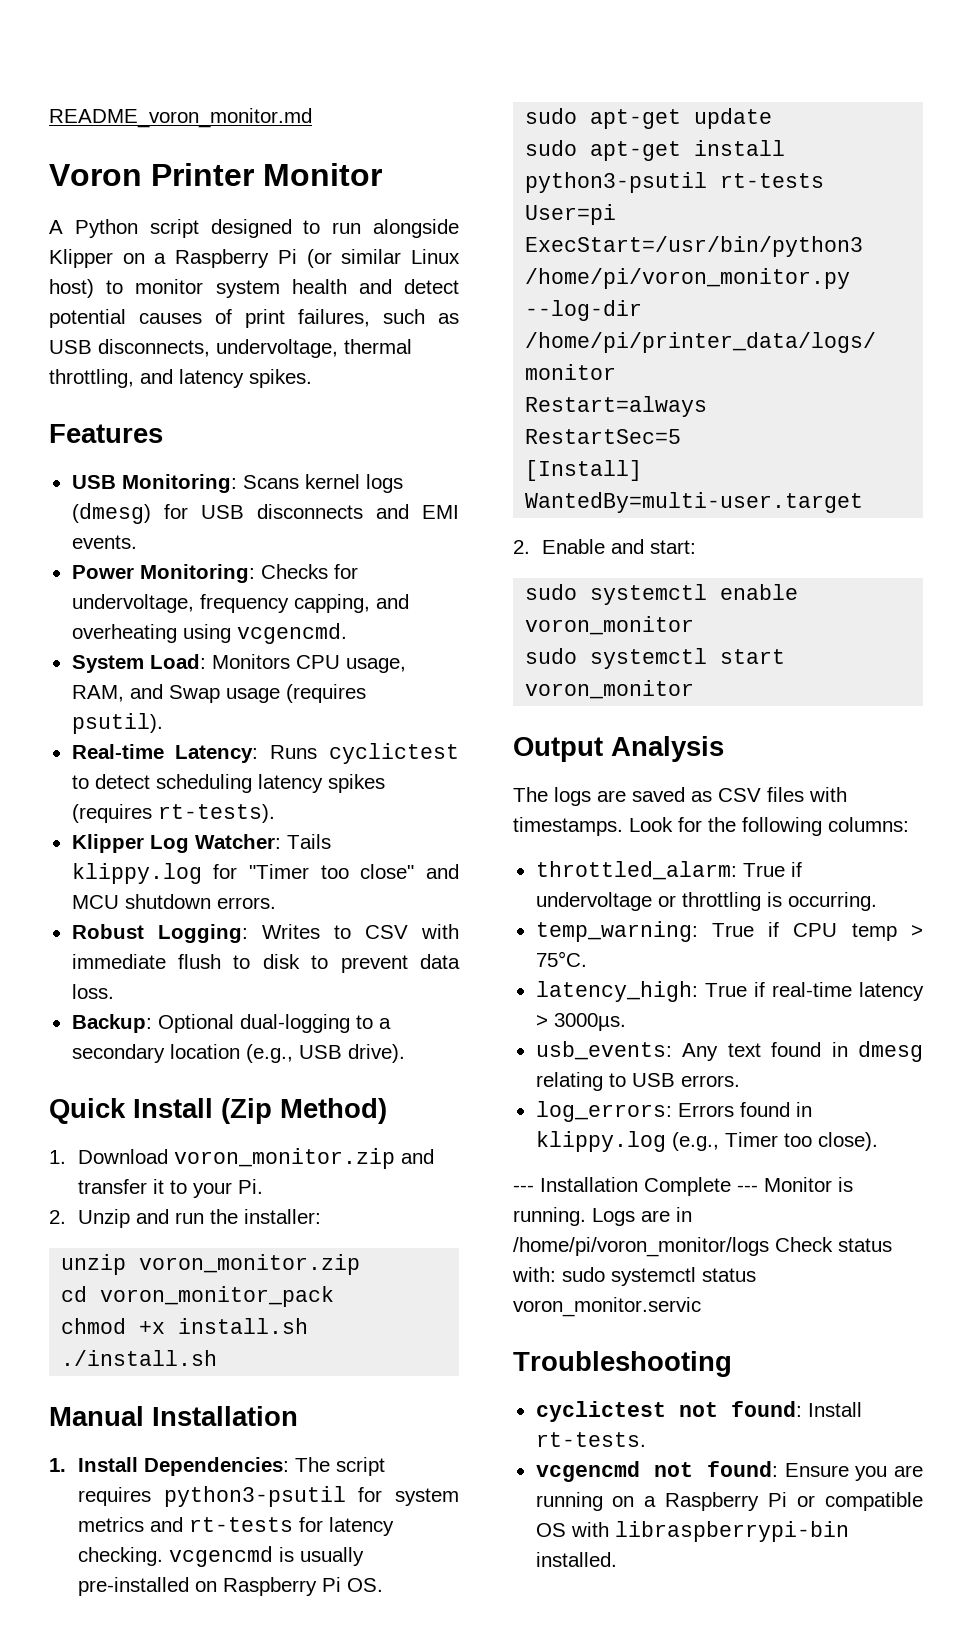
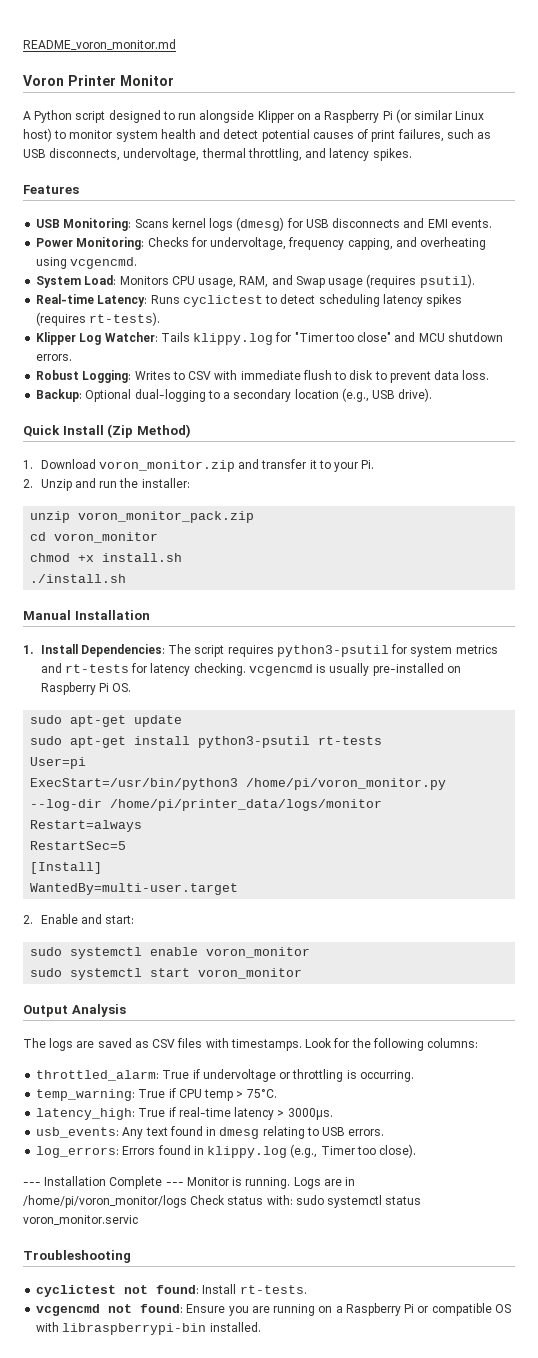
- unzip voron_monitor.zip
+ unzip voron_monitor_pack.zip
- cd voron_monitor_pack
+ cd voron_monitor

